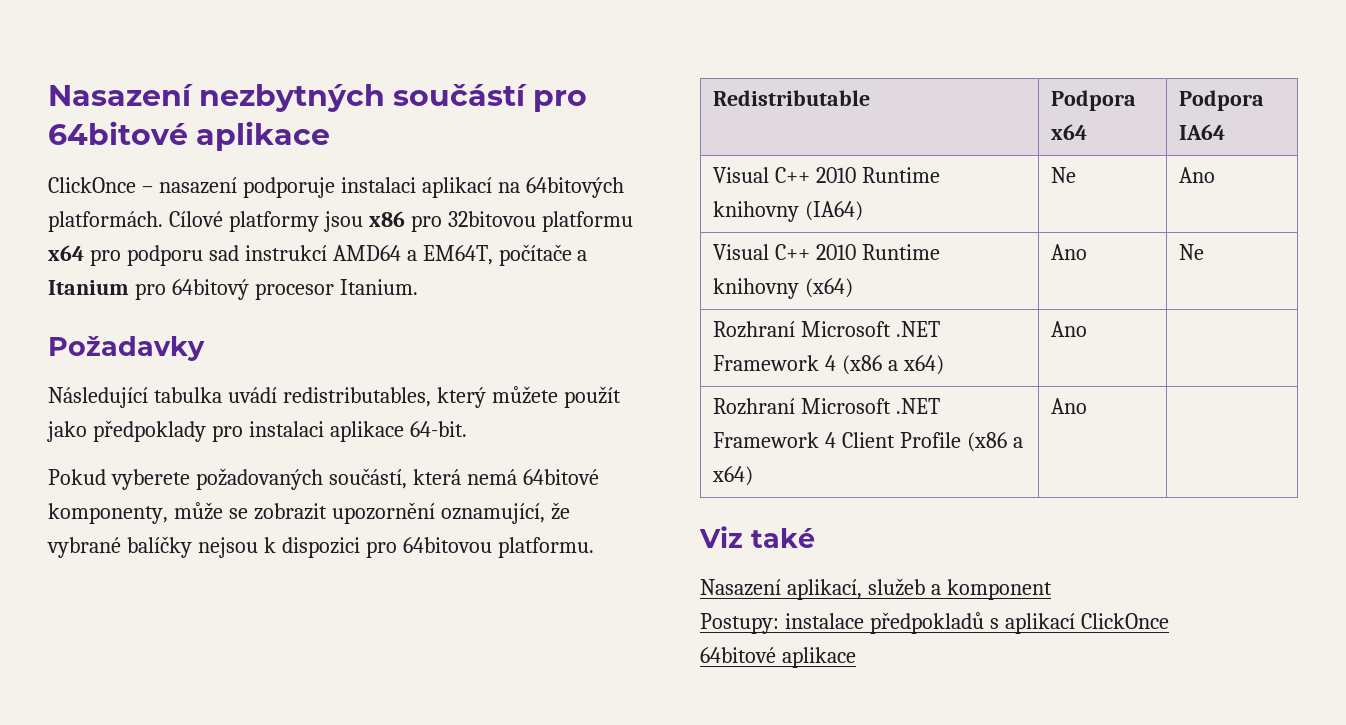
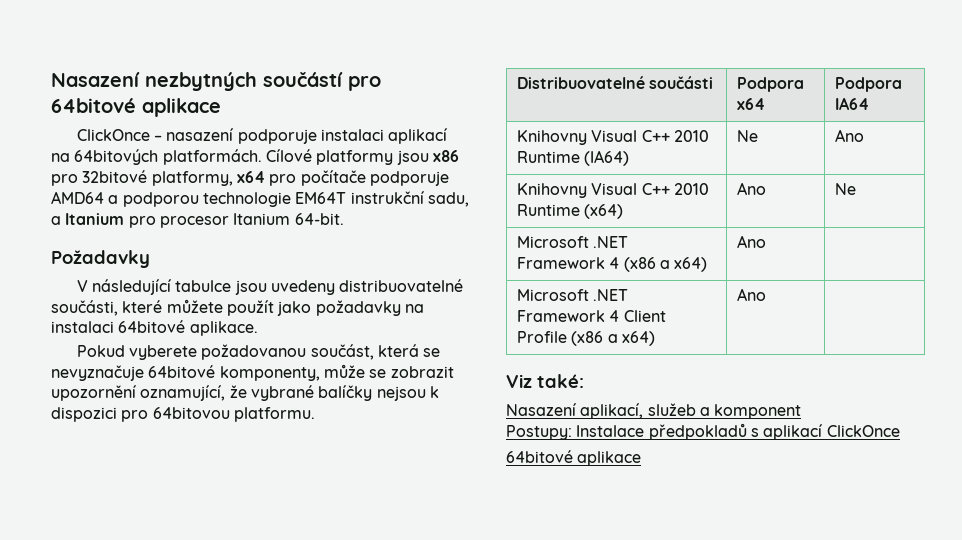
- Cílové platformy jsou x86 pro 32bitovou platformu x64 pro podporu sad instrukcí AMD64 a EM64T, počítače a Itanium pro 64bitový procesor Itanium.
+ Cílové platformy jsou x86 pro 32bitové platformy, x64 pro počítače podporuje AMD64 a podporou technologie EM64T instrukční sadu, a Itanium pro procesor Itanium 64-bit.
  Požadavky
- Následující tabulka uvádí redistributables, který můžete použít jako předpoklady pro instalaci aplikace 64-bit.
- Pokud vyberete požadovaných součástí, která nemá 64bitové komponenty, může se zobrazit upozornění oznamující, že vybrané balíčky nejsou k dispozici pro 64bitovou platformu.
+ V následující tabulce jsou uvedeny distribuovatelné součásti, které můžete použít jako požadavky na instalaci 64bitové aplikace.
+ Pokud vyberete požadovanou součást, která se nevyznačuje 64bitové komponenty, může se zobrazit upozornění oznamující, že vybrané balíčky nejsou k dispozici pro 64bitovou platformu.
- Redistributable | Podpora x64 | Podpora IA64
+ Distribuovatelné součásti | Podpora x64 | Podpora IA64
- Visual C++ 2010 Runtime knihovny (IA64) | Ne | Ano
+ Knihovny Visual C++ 2010 Runtime (IA64) | Ne | Ano
- Visual C++ 2010 Runtime knihovny (x64) | Ano | Ne
+ Knihovny Visual C++ 2010 Runtime (x64) | Ano | Ne
- Rozhraní Microsoft .NET Framework 4 (x86 a x64) | Ano |
+ Microsoft .NET Framework 4 (x86 a x64) | Ano |
- Rozhraní Microsoft .NET Framework 4 Client Profile (x86 a x64) | Ano |
+ Microsoft .NET Framework 4 Client Profile (x86 a x64) | Ano |
- Viz také
+ Viz také:
- Postupy: instalace předpokladů s aplikací ClickOnce
+ Postupy: Instalace předpokladů s aplikací ClickOnce

